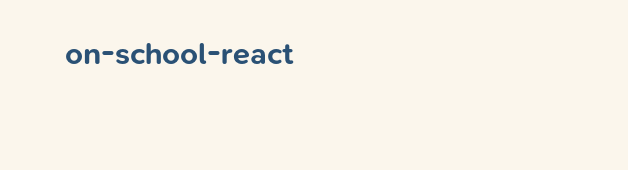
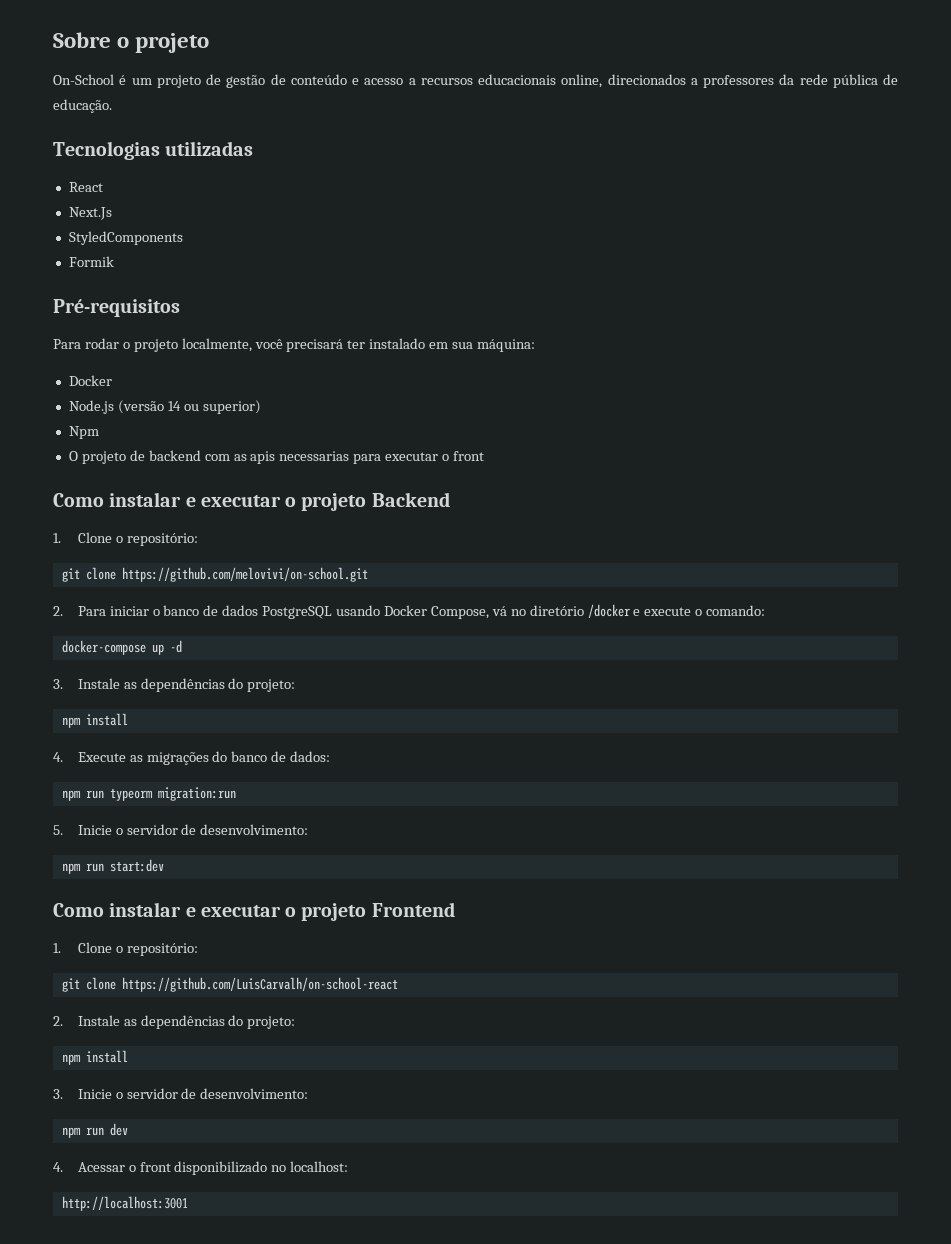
- on-school-react
+ Sobre o projeto
+ On-School é um projeto de gestão de conteúdo e acesso a recursos educacionais online, direcionados a professores da rede pública de educação.
+ Tecnologias utilizadas
+ React
+ Next.Js
+ StyledComponents
+ Formik
+ Pré-requisitos
+ Para rodar o projeto localmente, você precisará ter instalado em sua máquina:
+ Docker
+ Node.js (versão 14 ou superior)
+ Npm
+ O projeto de backend com as apis necessarias para executar o front
+ Como instalar e executar o projeto Backend
+ 1. Clone o repositório:
+ git clone https://github.com/melovivi/on-school.git
+ 2. Para iniciar o banco de dados PostgreSQL usando Docker Compose, vá no diretório /docker e execute o comando:
+ docker-compose up -d
+ 3. Instale as dependências do projeto:
+ npm install
+ 4. Execute as migrações do banco de dados:
+ npm run typeorm migration:run
+ 5. Inicie o servidor de desenvolvimento:
+ npm run start:dev
+ Como instalar e executar o projeto Frontend
+ 1. Clone o repositório:
+ git clone https://github.com/LuisCarvalh/on-school-react
+ 2. Instale as dependências do projeto:
+ npm install
+ 3. Inicie o servidor de desenvolvimento:
+ npm run dev
+ 4. Acessar o front disponibilizado no localhost:
+ http://localhost:3001

